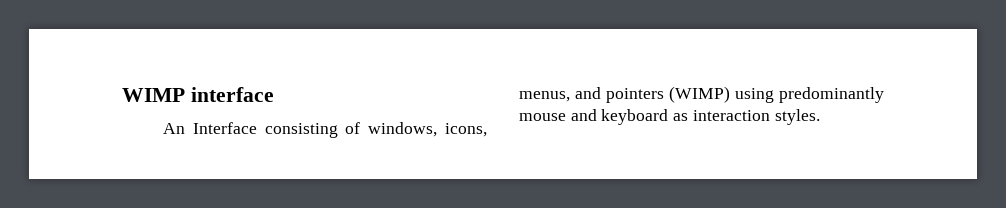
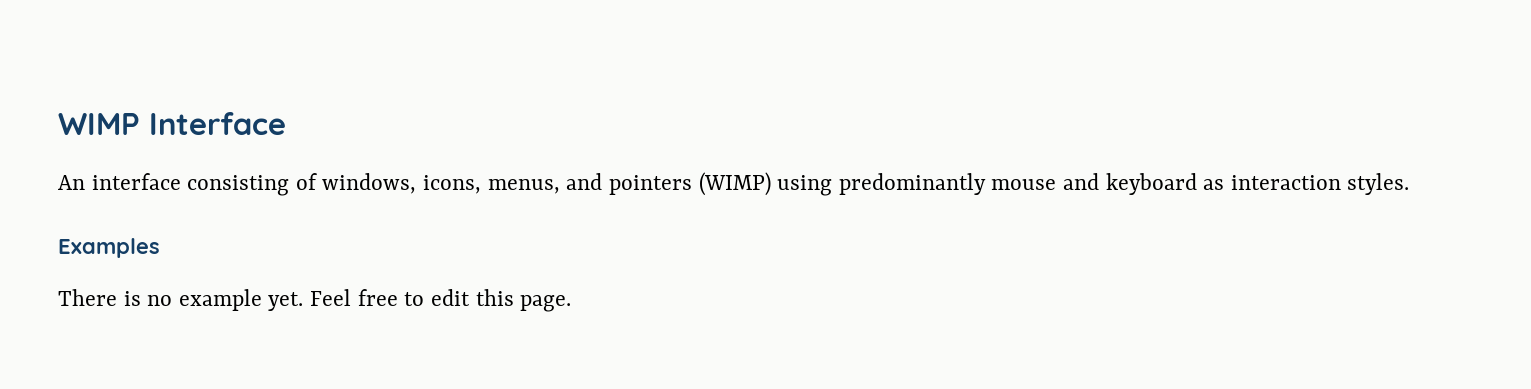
- WIMP interface
+ WIMP Interface
- An Interface consisting of windows, icons, menus, and pointers (WIMP) using predominantly mouse and keyboard as interaction styles.
+ An interface consisting of windows, icons, menus, and pointers (WIMP) using predominantly mouse and keyboard as interaction styles.
+ Examples
+ There is no example yet. Feel free to edit this page.

